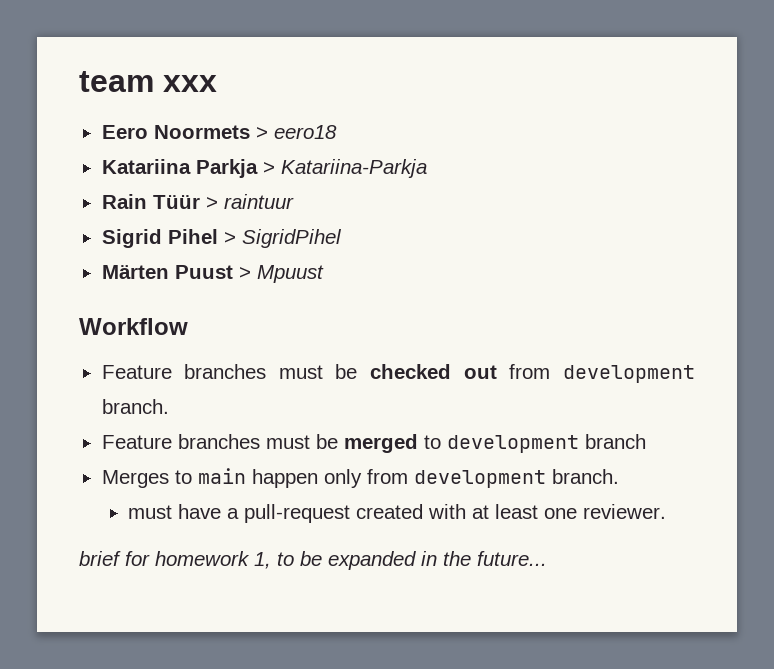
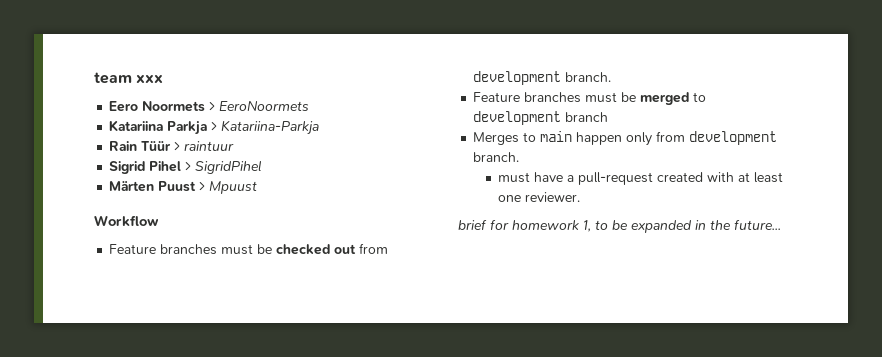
- Eero Noormets > eero18
+ Eero Noormets > EeroNoormets

